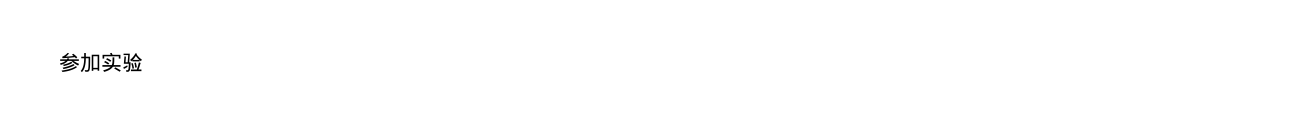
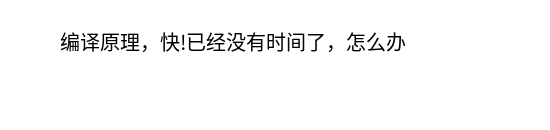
- 参加实验
+ 编译原理，快!已经没有时间了，怎么办

